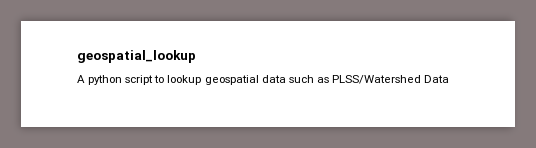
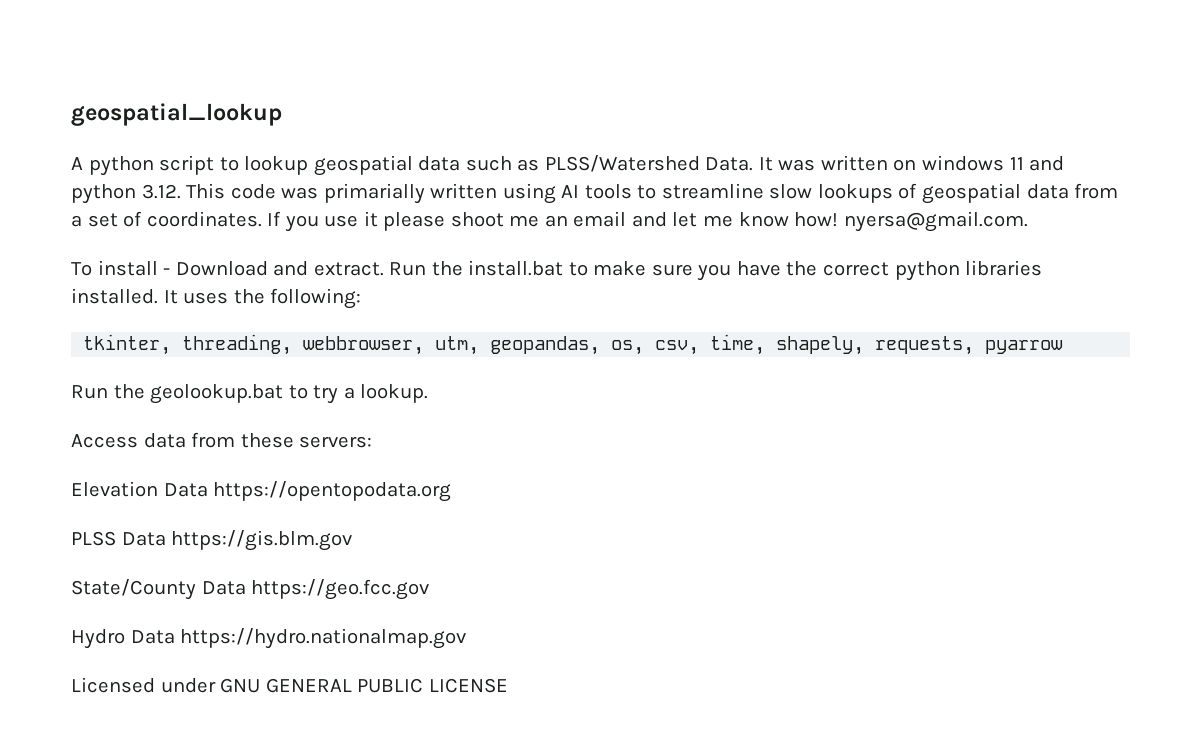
- A python script to lookup geospatial data such as PLSS/Watershed Data
+ A python script to lookup geospatial data such as PLSS/Watershed Data. It was written on windows 11 and python 3.12. This code was primarially written using AI tools to streamline slow lookups of geospatial data from a set of coordinates. If you use it please shoot me an email and let me know how! nyersa@gmail.com.
+ To install - Download and extract. Run the install.bat to make sure you have the correct python libraries installed. It uses the following:
+ tkinter, threading, webbrowser, utm, geopandas, os, csv, time, shapely, requests, pyarrow
+ Run the geolookup.bat to try a lookup.
+ Access data from these servers:
+ Elevation Data https://opentopodata.org
+ PLSS Data https://gis.blm.gov
+ State/County Data https://geo.fcc.gov
+ Hydro Data https://hydro.nationalmap.gov
+ Licensed under GNU GENERAL PUBLIC LICENSE

